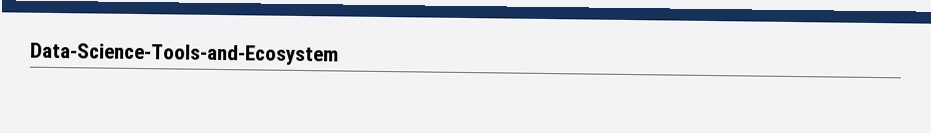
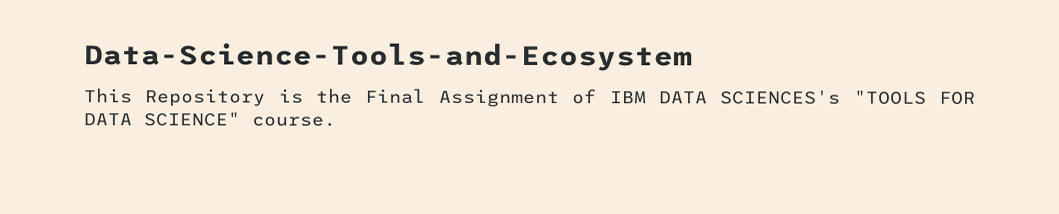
+ This Repository is the Final Assignment of IBM DATA SCIENCES's "TOOLS FOR DATA SCIENCE" course.

